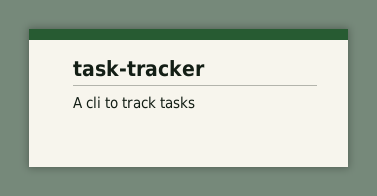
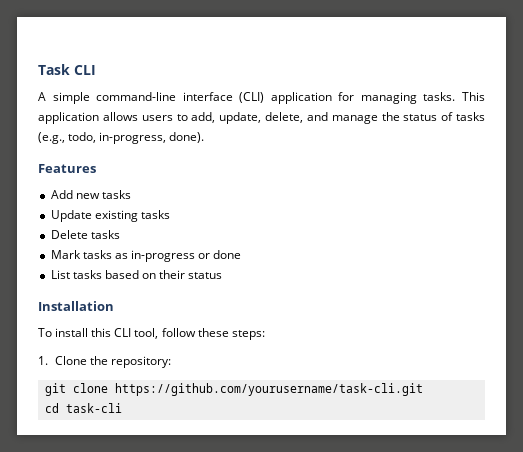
- task-tracker
+ Task CLI
- A cli to track tasks
+ A simple command-line interface (CLI) application for managing tasks. This application allows users to add, update, delete, and manage the status of tasks (e.g., todo, in-progress, done).
+ Features
+ Add new tasks
+ Update existing tasks
+ Delete tasks
+ Mark tasks as in-progress or done
+ List tasks based on their status
+ Installation
+ To install this CLI tool, follow these steps:
+ 1. Clone the repository:
+ git clone https://github.com/yourusername/task-cli.git
+ cd task-cli

